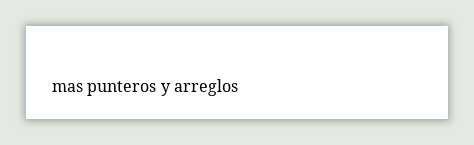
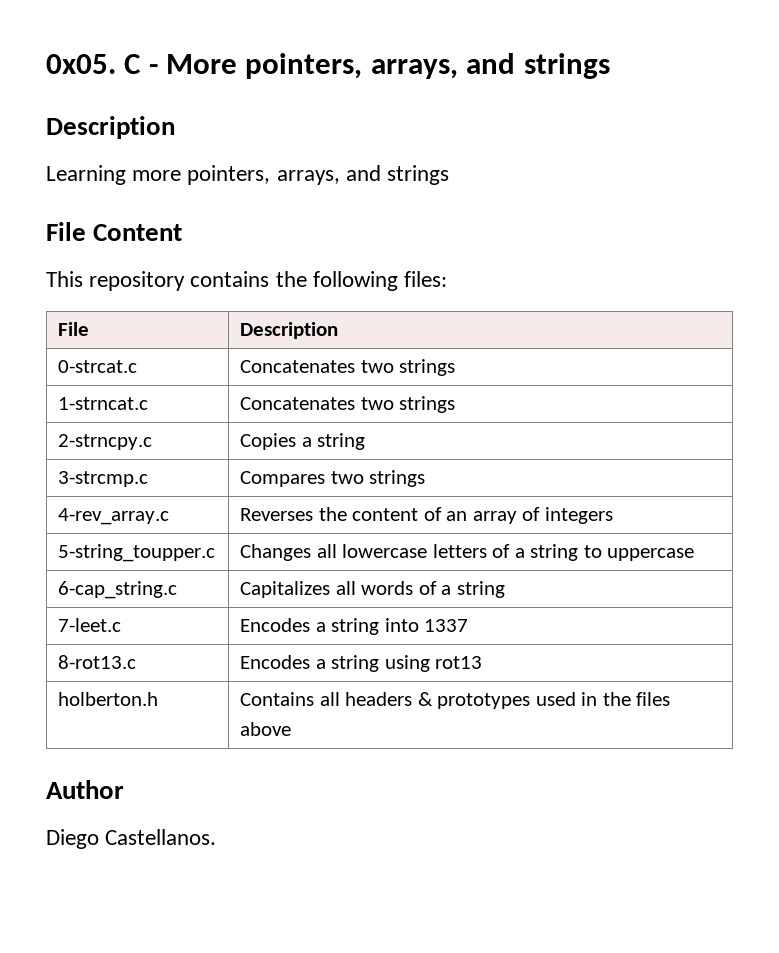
- mas punteros y arreglos
+ 0x05. C - More pointers, arrays, and strings
+ Description
+ Learning more pointers, arrays, and strings
+ File Content
+ This repository contains the following files:
+ File | Description
+ 0-strcat.c | Concatenates two strings
+ 1-strncat.c | Concatenates two strings
+ 2-strncpy.c | Copies a string
+ 3-strcmp.c | Compares two strings
+ 4-rev_array.c | Reverses the content of an array of integers
+ 5-string_toupper.c | Changes all lowercase letters of a string to uppercase
+ 6-cap_string.c | Capitalizes all words of a string
+ 7-leet.c | Encodes a string into 1337
+ 8-rot13.c | Encodes a string using rot13
+ holberton.h | Contains all headers & prototypes used in the files above
+ Author
+ Diego Castellanos.

